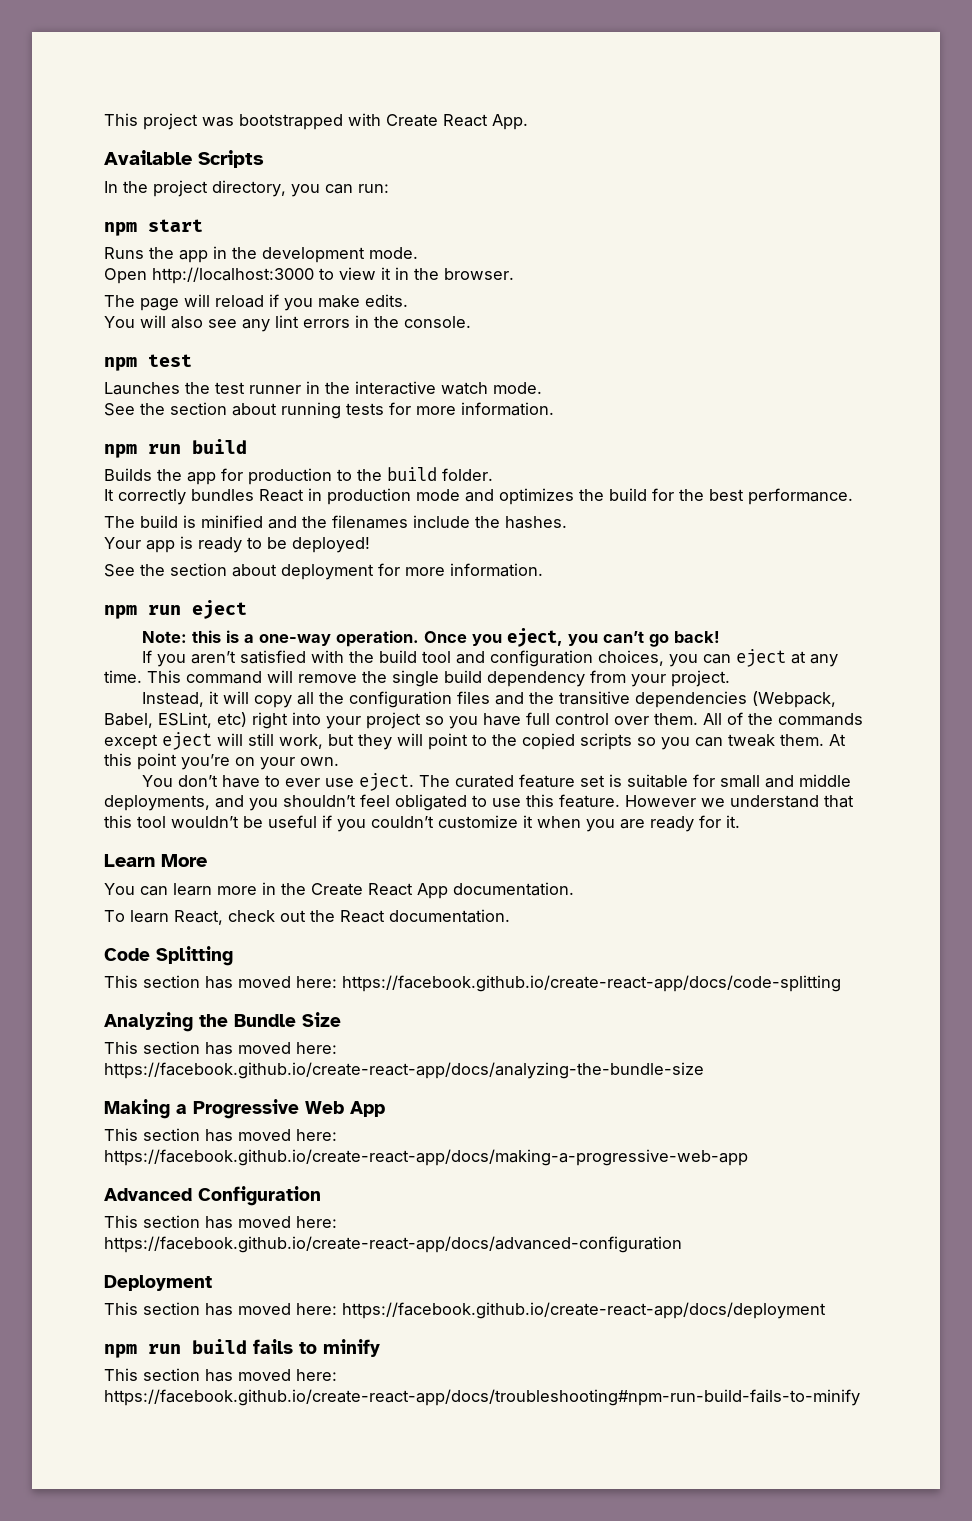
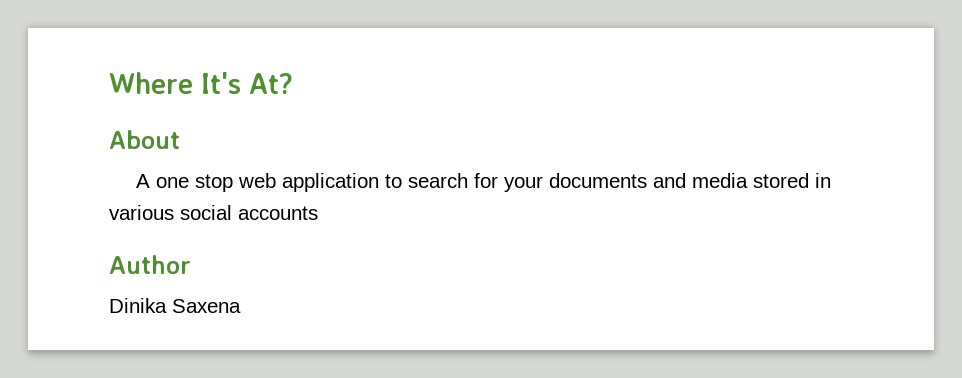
- This project was bootstrapped with Create React App.
- Available Scripts
- In the project directory, you can run:
- npm start
- Runs the app in the development mode.
- Open http://localhost:3000 to view it in the browser.
- The page will reload if you make edits.
- You will also see any lint errors in the console.
- npm test
- Launches the test runner in the interactive watch mode.
- See the section about running tests for more information.
- npm run build
- Builds the app for production to the build folder.
- It correctly bundles React in production mode and optimizes the build for the best performance.
- The build is minified and the filenames include the hashes.
- Your app is ready to be deployed!
- See the section about deployment for more information.
- npm run eject
- Note: this is a one-way operation. Once you eject, you can’t go back!
- If you aren’t satisfied with the build tool and configuration choices, you can eject at any time. This command will remove the single build dependency from your project.
- Instead, it will copy all the configuration files and the transitive dependencies (Webpack, Babel, ESLint, etc) right into your project so you have full control over them. All of the commands except eject will still work, but they will point to the copied scripts so you can tweak them. At this point you’re on your own.
- You don’t have to ever use eject. The curated feature set is suitable for small and middle deployments, and you shouldn’t feel obligated to use this feature. However we understand that this tool wouldn’t be useful if you couldn’t customize it when you are ready for it.
- Learn More
- You can learn more in the Create React App documentation.
- To learn React, check out the React documentation.
- Code Splitting
- This section has moved here: https://facebook.github.io/create-react-app/docs/code-splitting
- Analyzing the Bundle Size
- This section has moved here: https://facebook.github.io/create-react-app/docs/analyzing-the-bundle-size
- Making a Progressive Web App
- This section has moved here: https://facebook.github.io/create-react-app/docs/making-a-progressive-web-app
- Advanced Configuration
- This section has moved here: https://facebook.github.io/create-react-app/docs/advanced-configuration
- Deployment
- This section has moved here: https://facebook.github.io/create-react-app/docs/deployment
- npm run build fails to minify
- This section has moved here: https://facebook.github.io/create-react-app/docs/troubleshooting#npm-run-build-fails-to-minify
+ Where It's At?
+ About
+ A one stop web application to search for your documents and media stored in various social accounts
+ Author
+ Dinika Saxena

